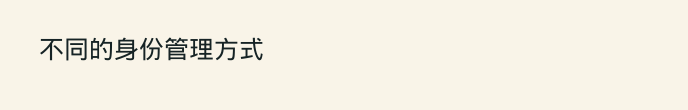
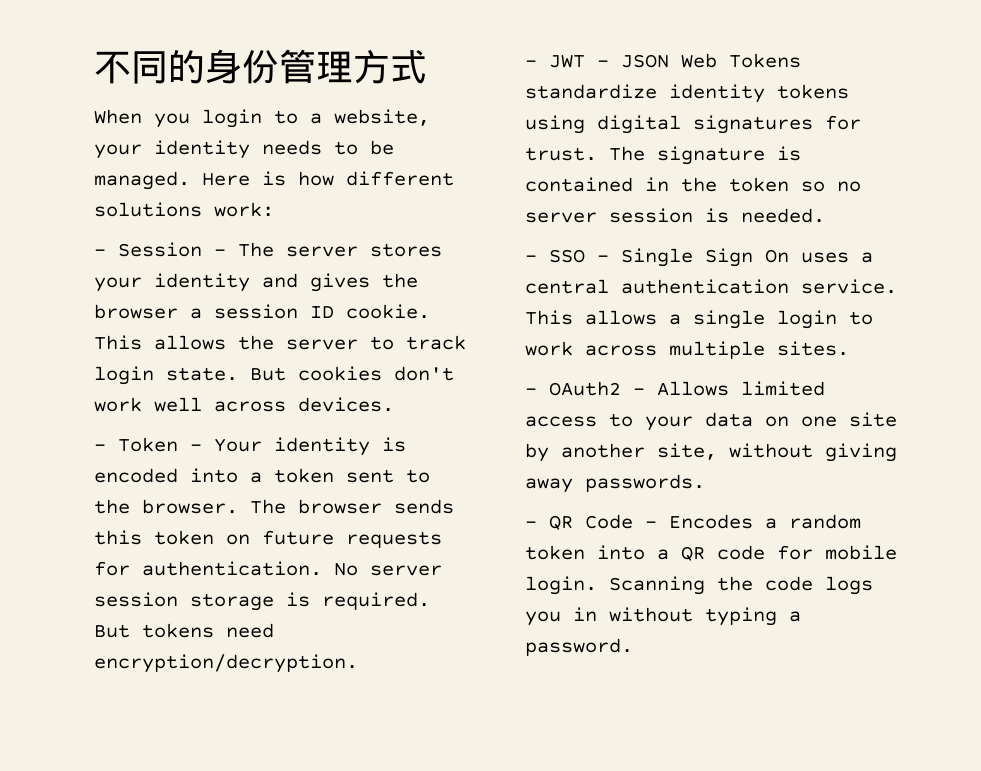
+ When you login to a website, your identity needs to be managed. Here is how different solutions work:
+ - Session - The server stores your identity and gives the browser a session ID cookie. This allows the server to track login state. But cookies don't work well across devices.
+ - Token - Your identity is encoded into a token sent to the browser. The browser sends this token on future requests for authentication. No server session storage is required. But tokens need encryption/decryption.
+ - JWT - JSON Web Tokens standardize identity tokens using digital signatures for trust. The signature is contained in the token so no server session is needed.
+ - SSO - Single Sign On uses a central authentication service. This allows a single login to work across multiple sites.
+ - OAuth2 - Allows limited access to your data on one site by another site, without giving away passwords.
+ - QR Code - Encodes a random token into a QR code for mobile login. Scanning the code logs you in without typing a password.

